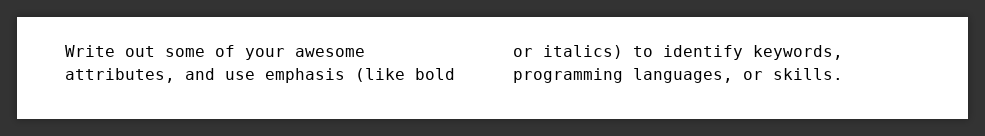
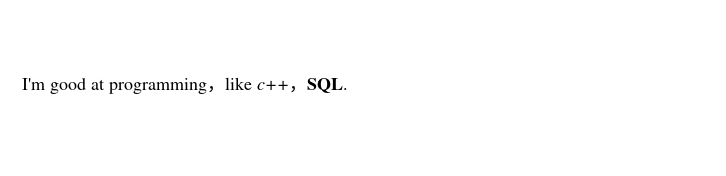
- Write out some of your awesome attributes, and use emphasis (like bold or italics) to identify keywords, programming languages, or skills.
+ I'm good at programming，like c++，SQL.

